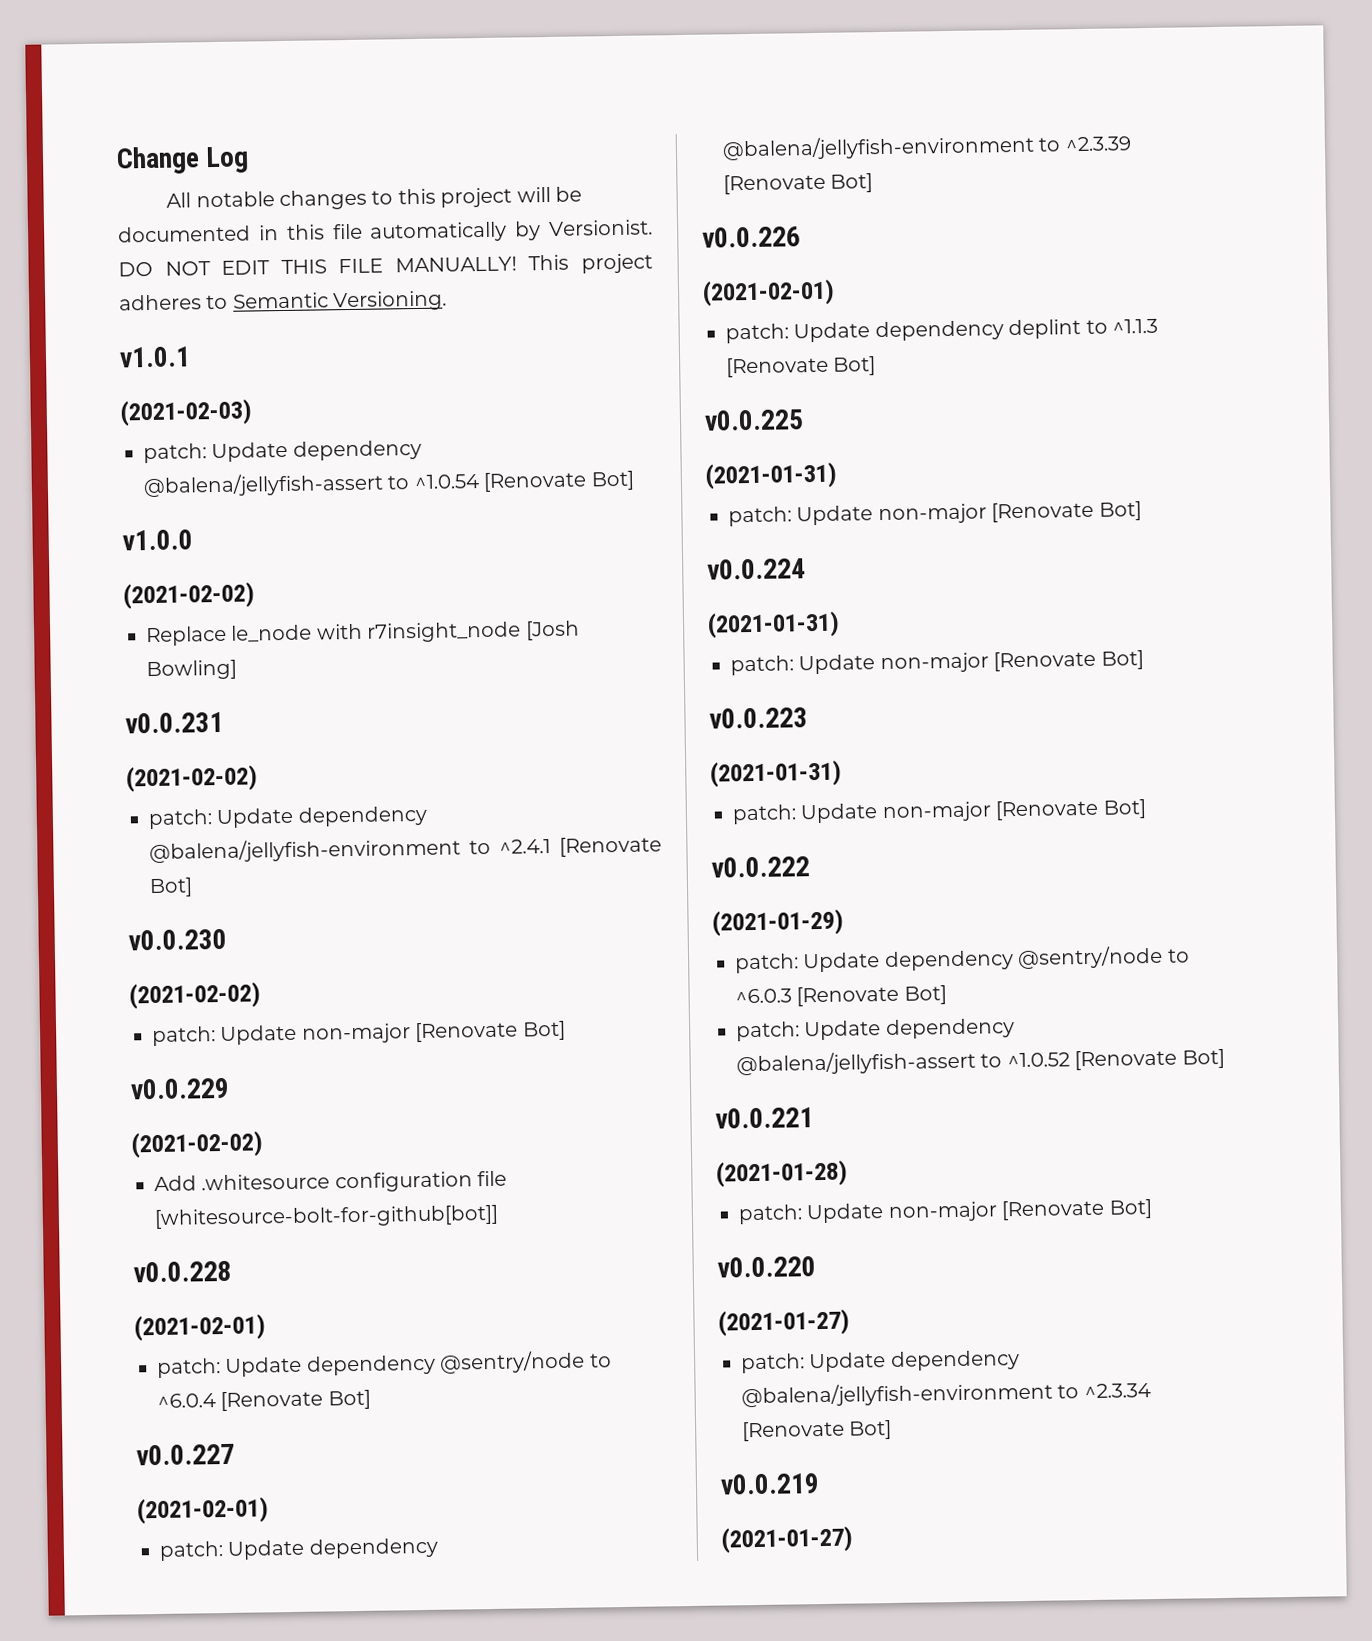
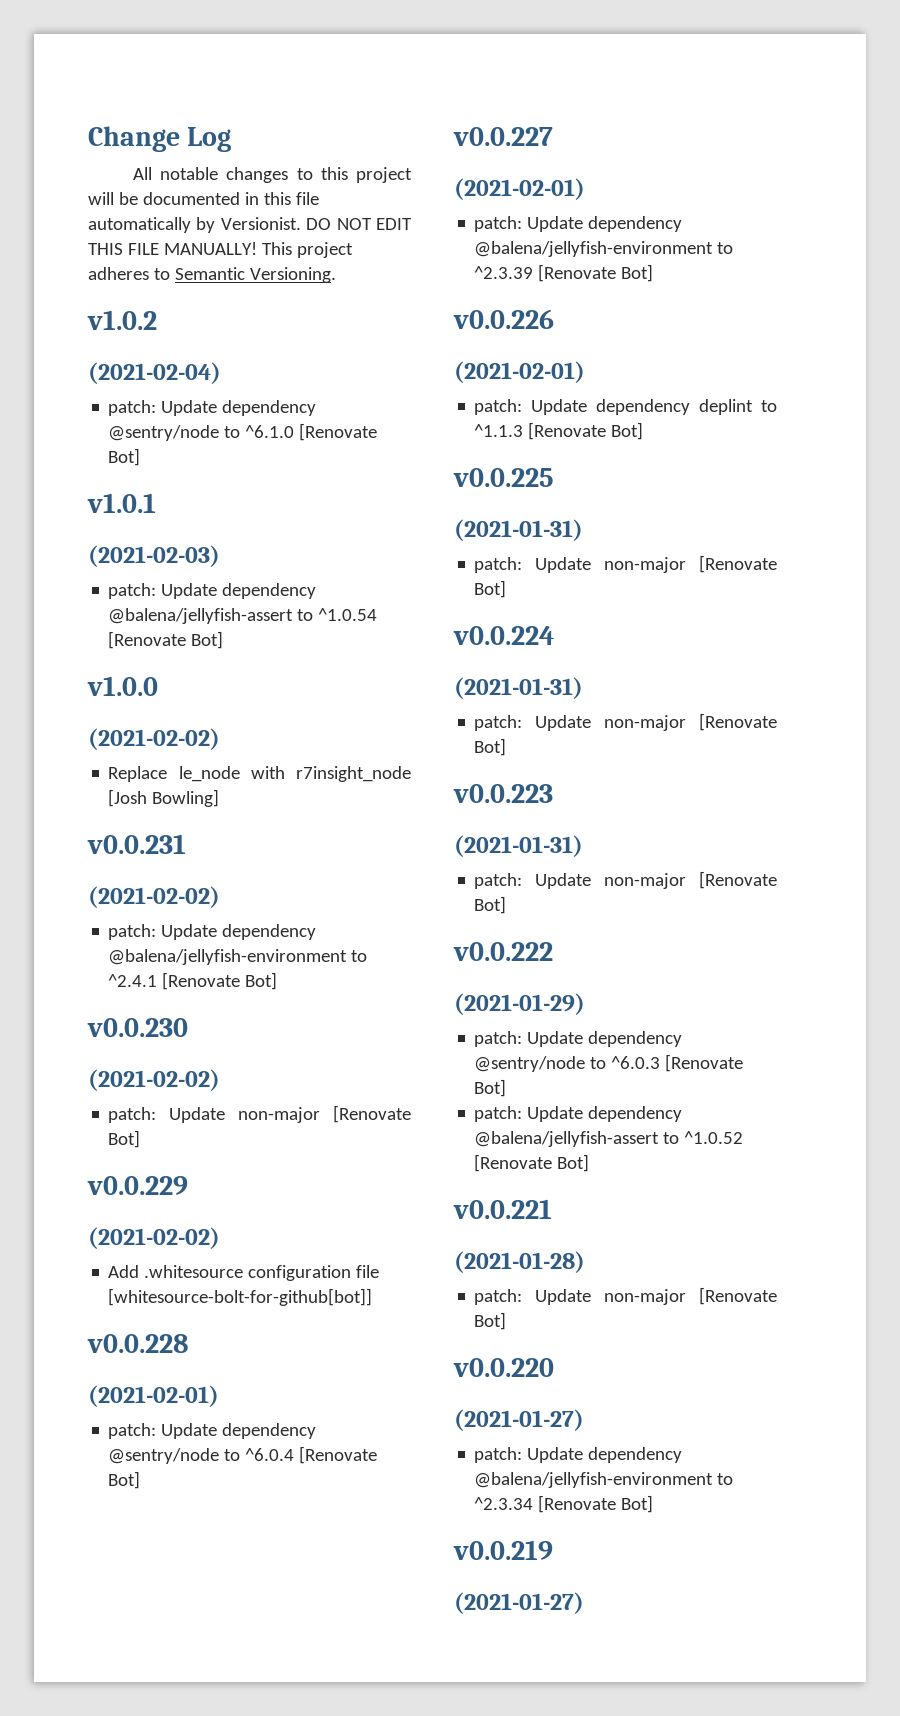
+ v1.0.2
+ (2021-02-04)
+ patch: Update dependency @sentry/node to ^6.1.0 [Renovate Bot]

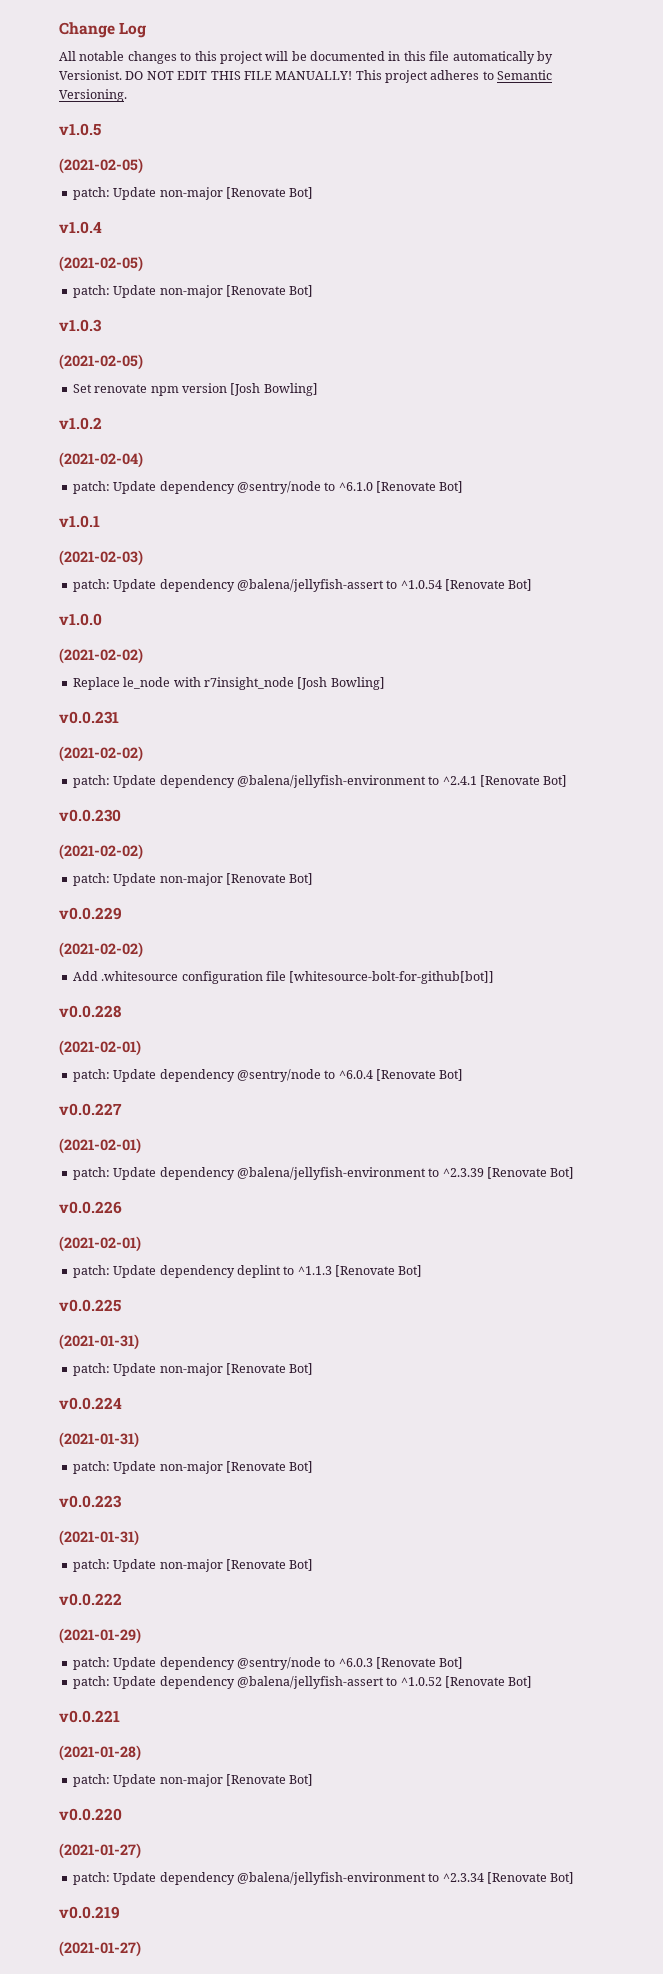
+ v1.0.5
+ (2021-02-05)
+ patch: Update non-major [Renovate Bot]
+ v1.0.4
+ (2021-02-05)
+ patch: Update non-major [Renovate Bot]
+ v1.0.3
+ (2021-02-05)
+ Set renovate npm version [Josh Bowling]

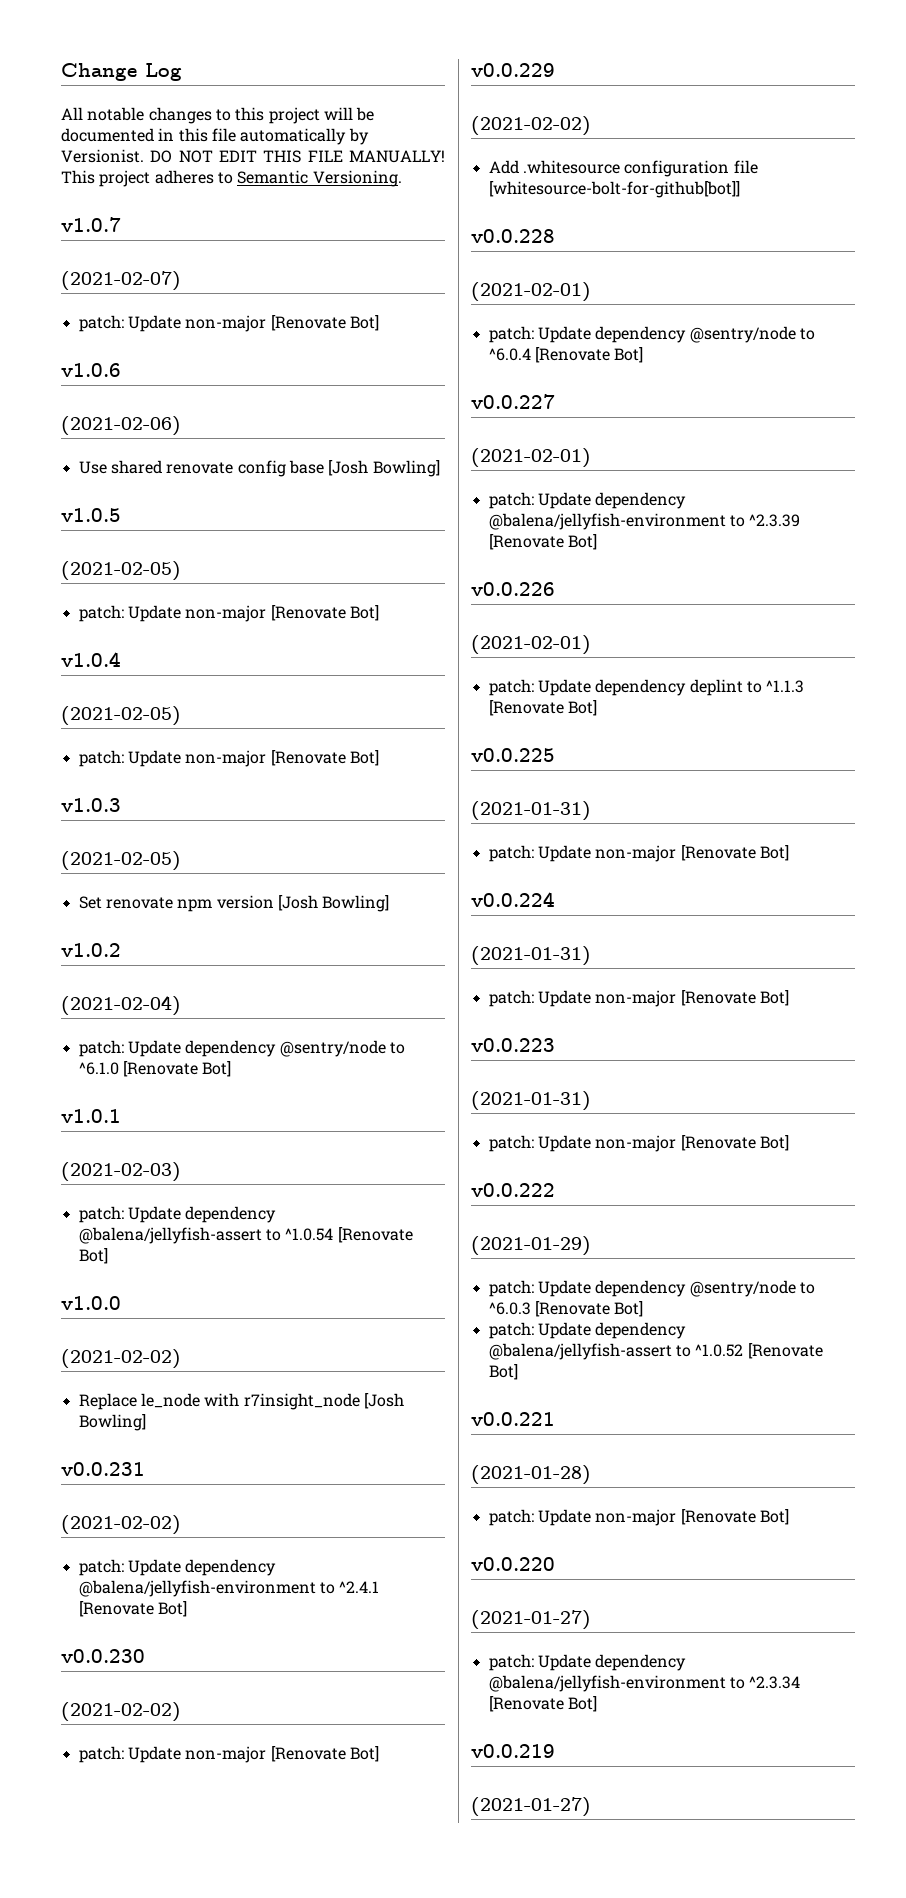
+ v1.0.7
+ (2021-02-07)
+ patch: Update non-major [Renovate Bot]
+ v1.0.6
+ (2021-02-06)
+ Use shared renovate config base [Josh Bowling]

